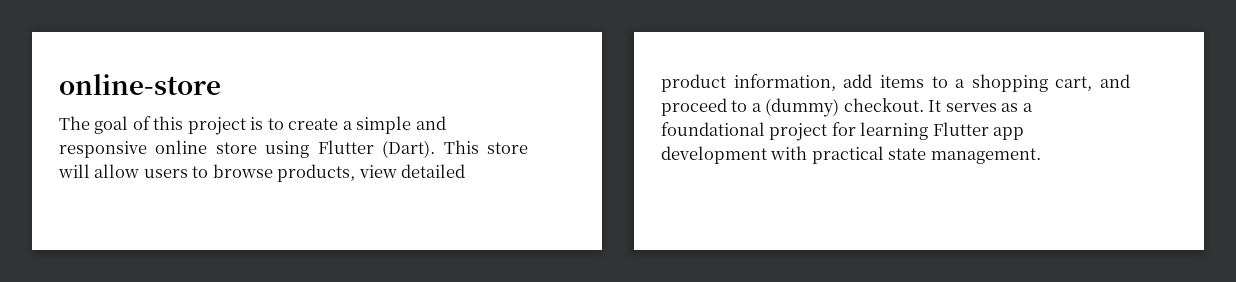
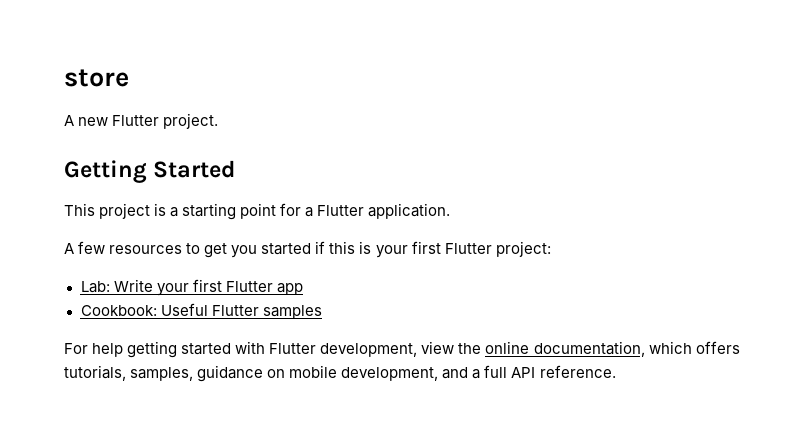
- online-store
- The goal of this project is to create a simple and responsive online store using Flutter (Dart). This store will allow users to browse products, view detailed product information, add items to a shopping cart, and proceed to a (dummy) checkout. It serves as a foundational project for learning Flutter app development with practical state management.
+ store
+ A new Flutter project.
+ Getting Started
+ This project is a starting point for a Flutter application.
+ A few resources to get you started if this is your first Flutter project:
+ Lab: Write your first Flutter app
+ Cookbook: Useful Flutter samples
+ For help getting started with Flutter development, view the online documentation, which offers tutorials, samples, guidance on mobile development, and a full API reference.

